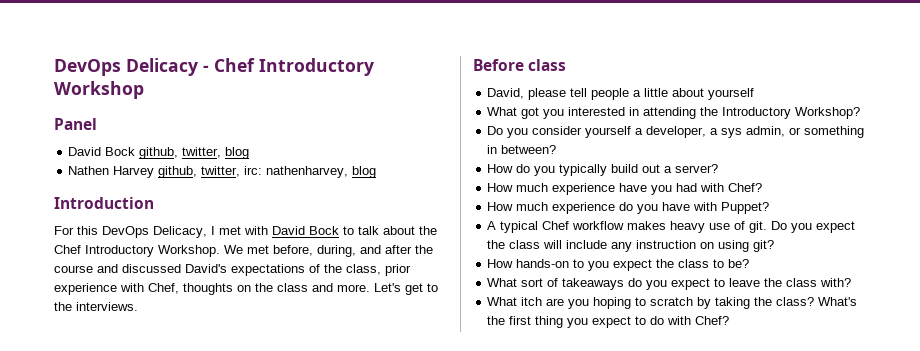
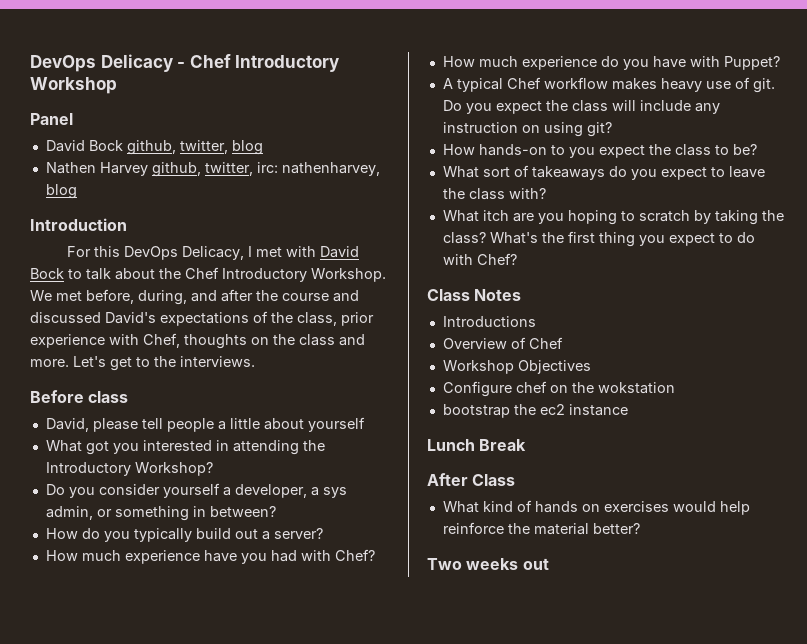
+ Class Notes
+ Introductions
+ Overview of Chef
+ Workshop Objectives
+ Configure chef on the wokstation
+ bootstrap the ec2 instance
+ Lunch Break
+ After Class
+ What kind of hands on exercises would help reinforce the material better?
+ Two weeks out

